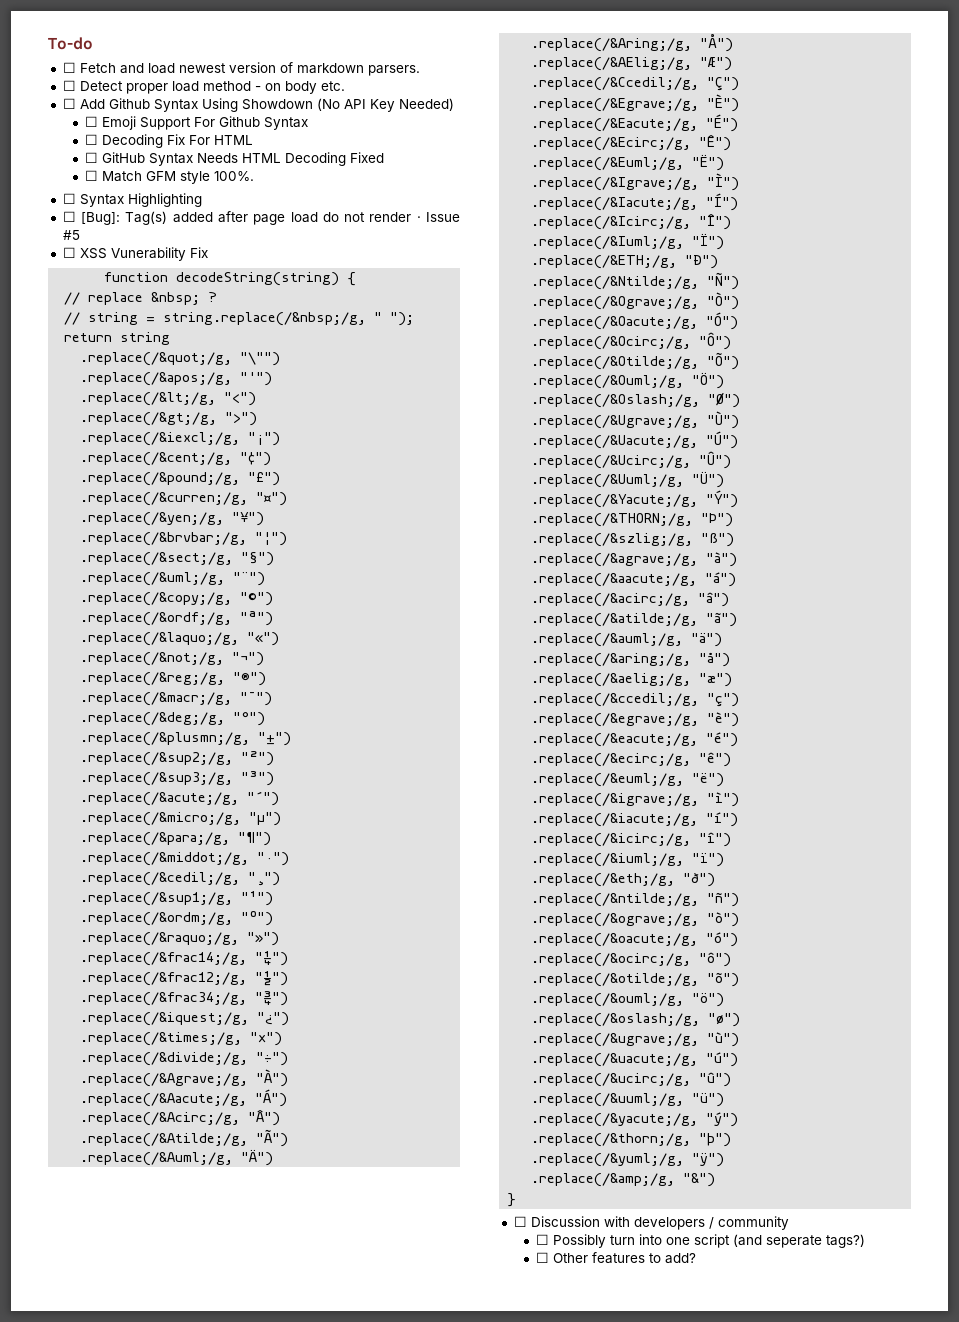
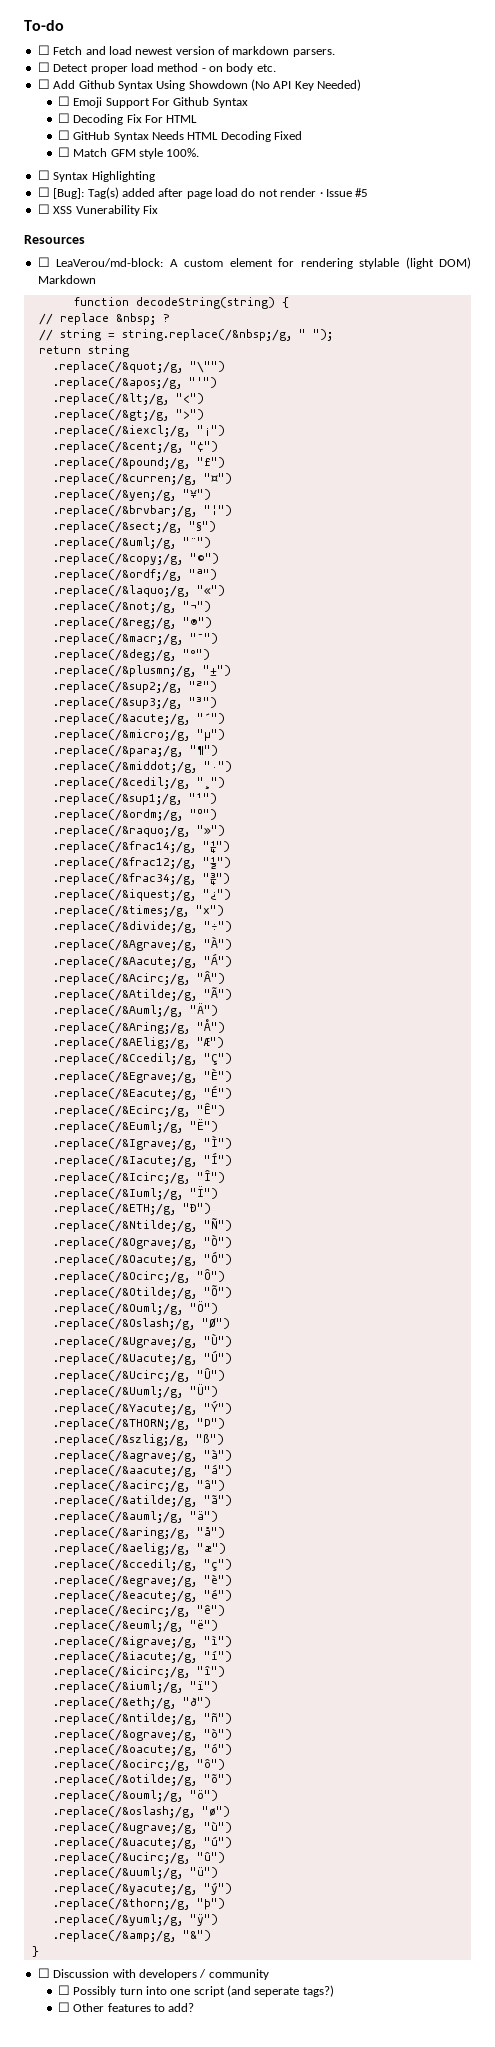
+ Resources
+ ☐ LeaVerou/md-block: A custom element for rendering stylable (light DOM) Markdown

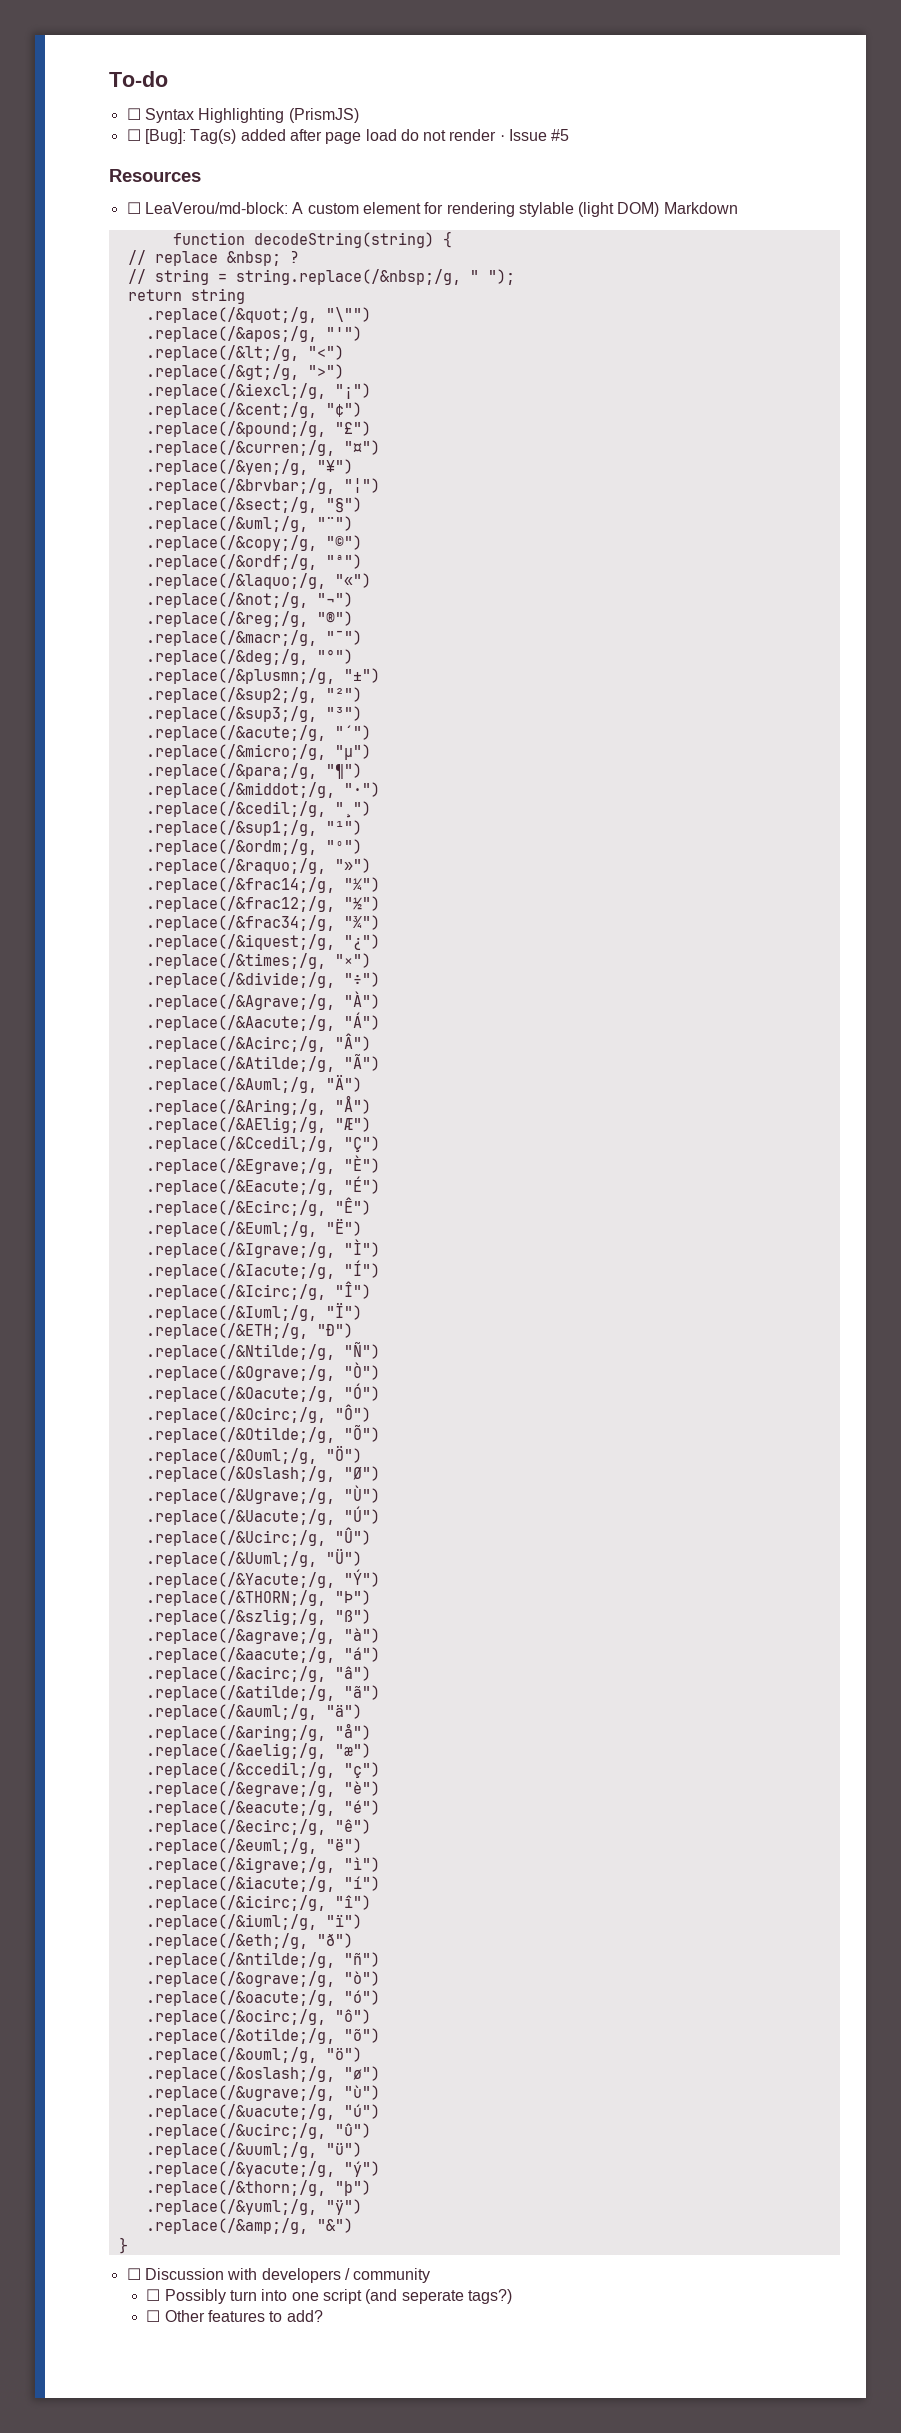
- ☐ Fetch and load newest version of markdown parsers.
- ☐ Detect proper load method - on body etc.
- ☐ Add Github Syntax Using Showdown (No API Key Needed)
- ☐ Emoji Support For Github Syntax
- ☐ Decoding Fix For HTML
- ☐ GitHub Syntax Needs HTML Decoding Fixed
- ☐ Match GFM style 100%.
- ☐ Syntax Highlighting
+ ☐ Syntax Highlighting (PrismJS)
- ☐ XSS Vunerability Fix

